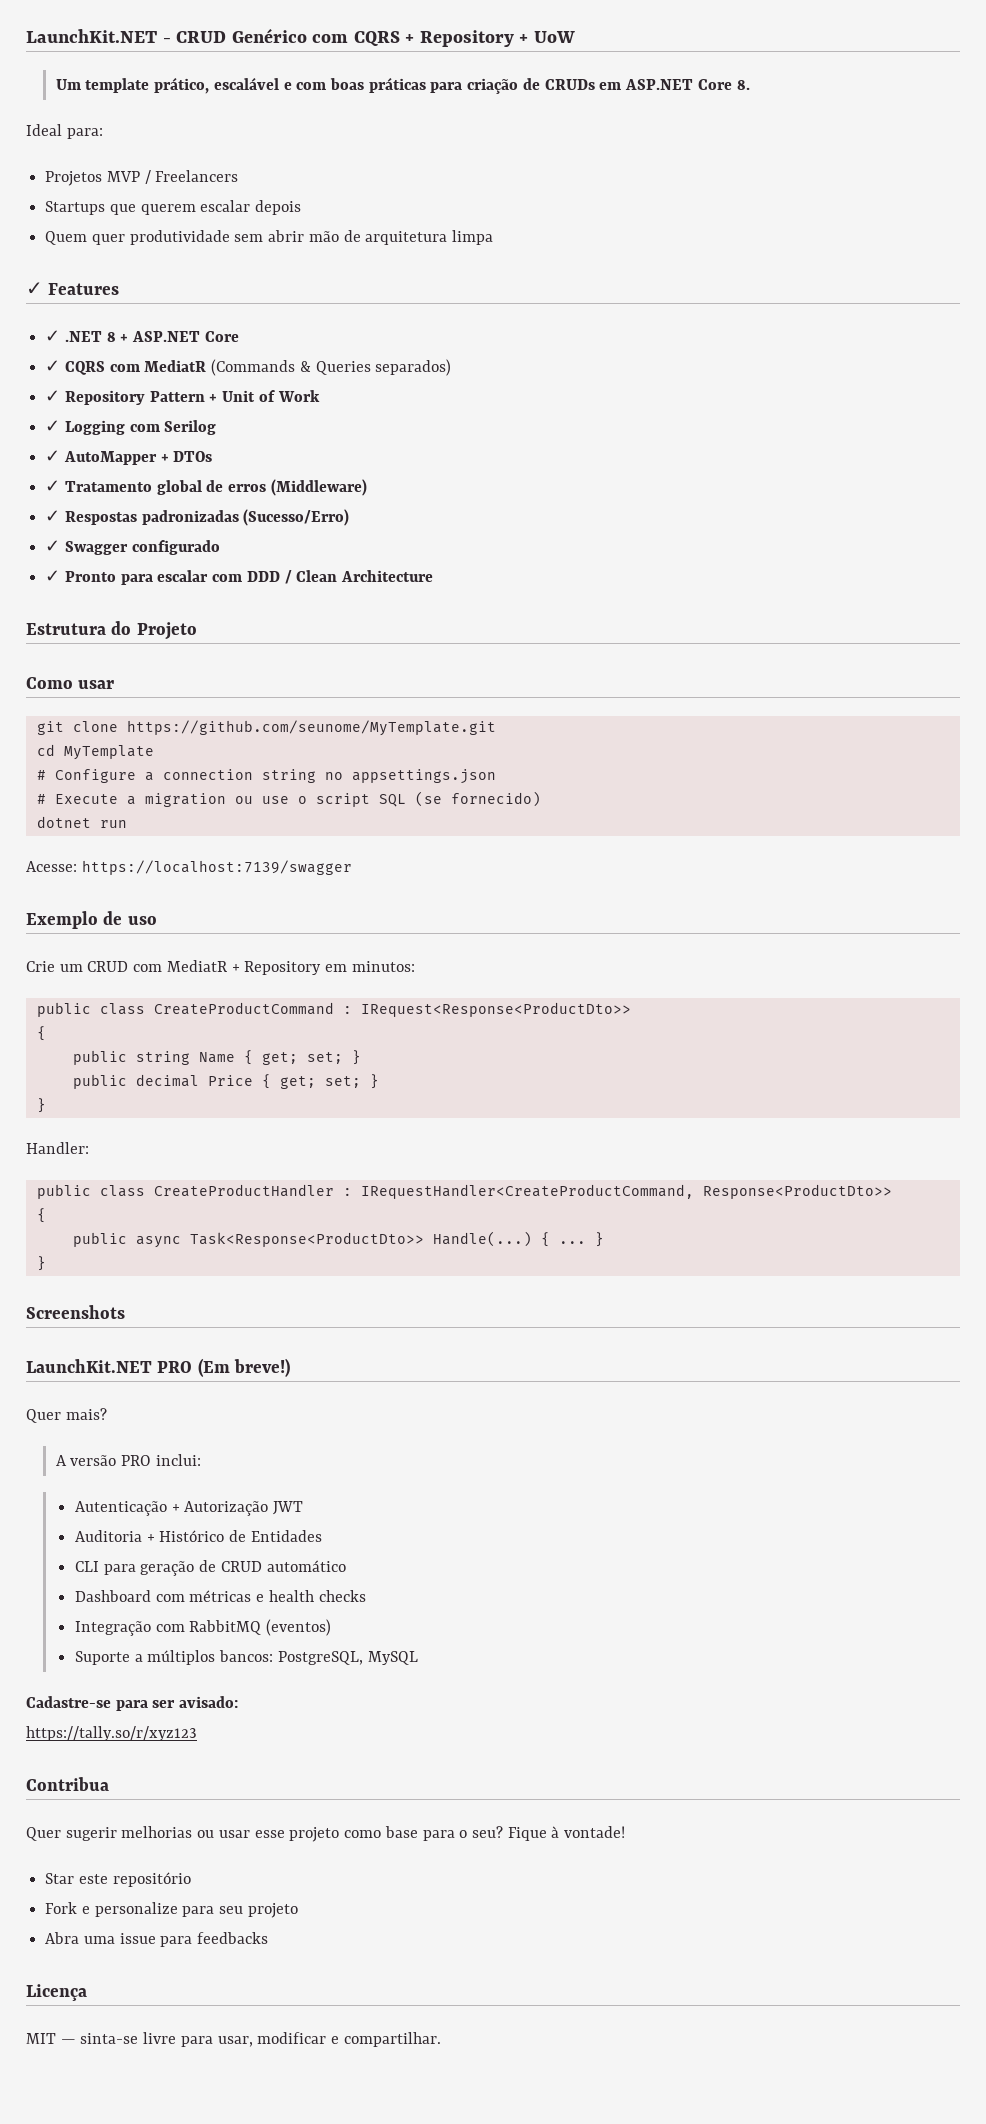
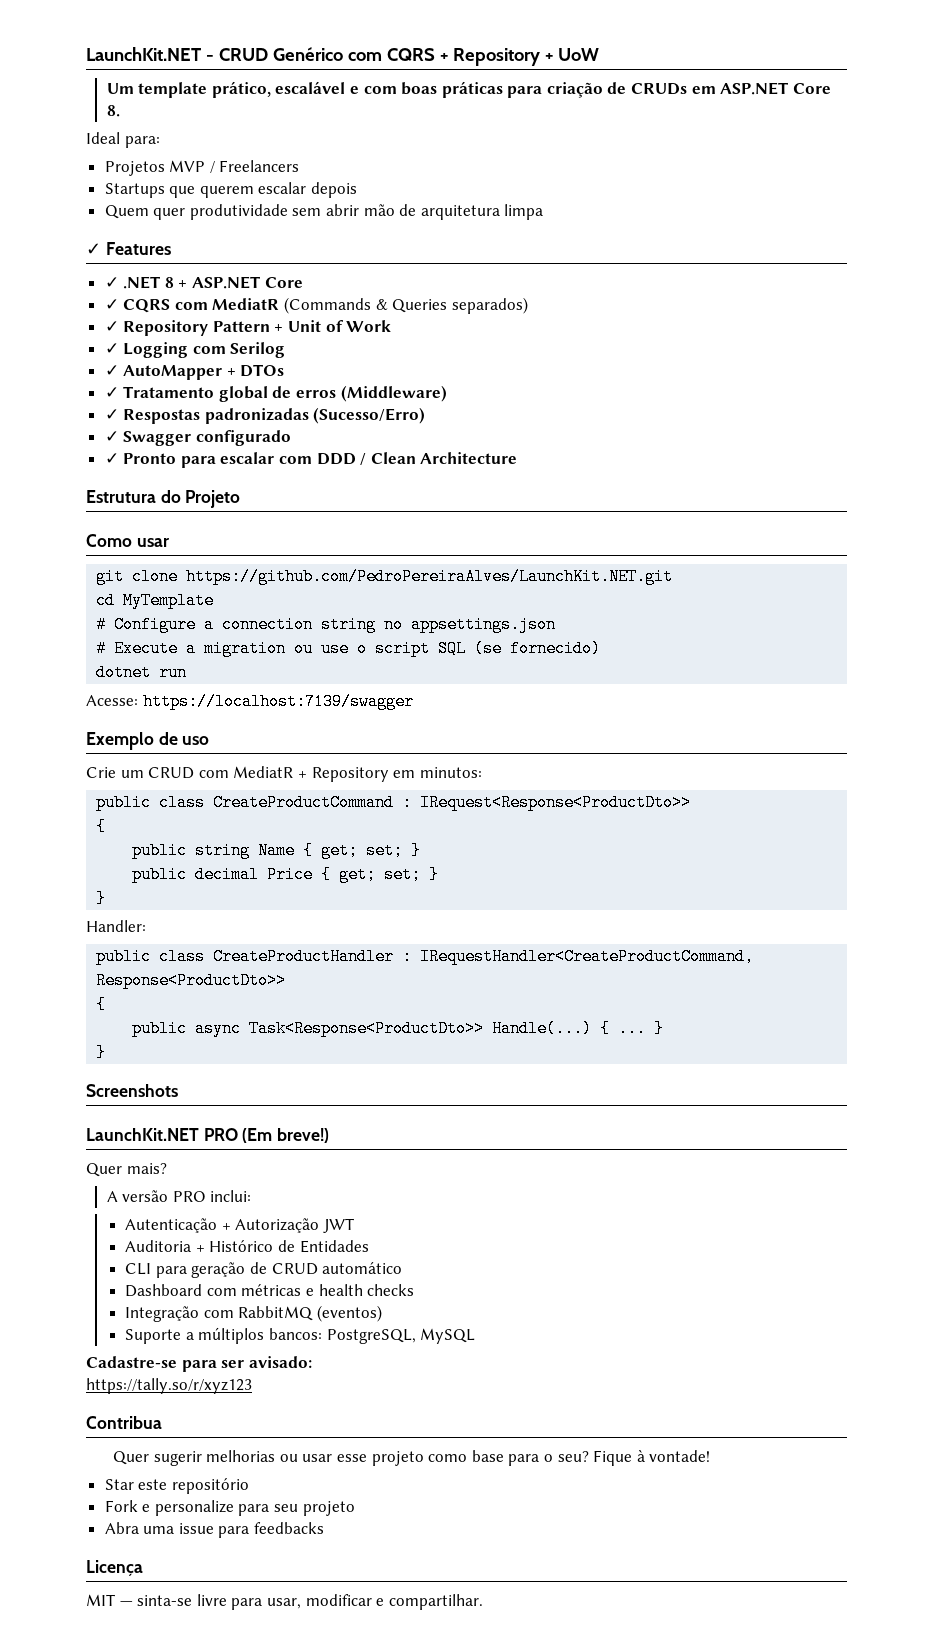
- git clone https://github.com/seunome/MyTemplate.git
+ git clone https://github.com/PedroPereiraAlves/LaunchKit.NET.git

